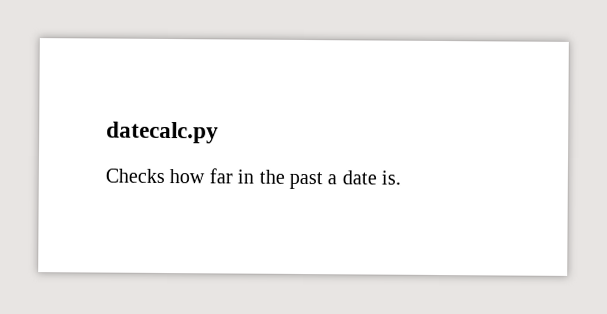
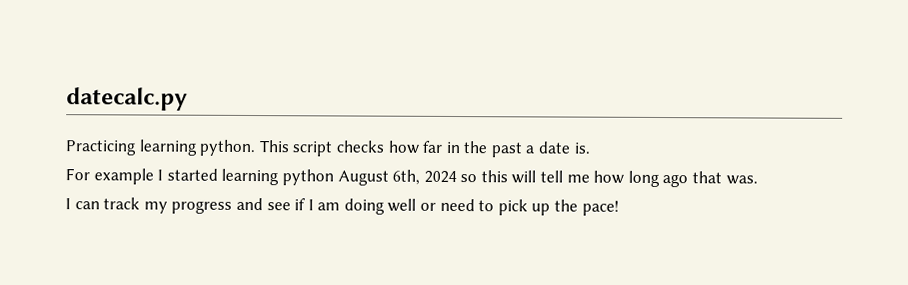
- Checks how far in the past a date is.
+ Practicing learning python. This script checks how far in the past a date is.
+ For example I started learning python August 6th, 2024 so this will tell me how long ago that was.
+ I can track my progress and see if I am doing well or need to pick up the pace!

